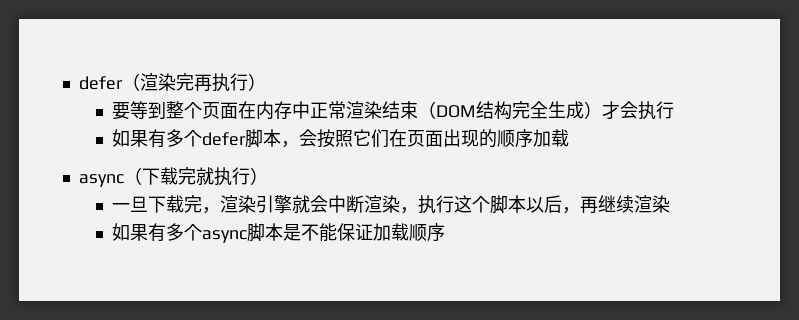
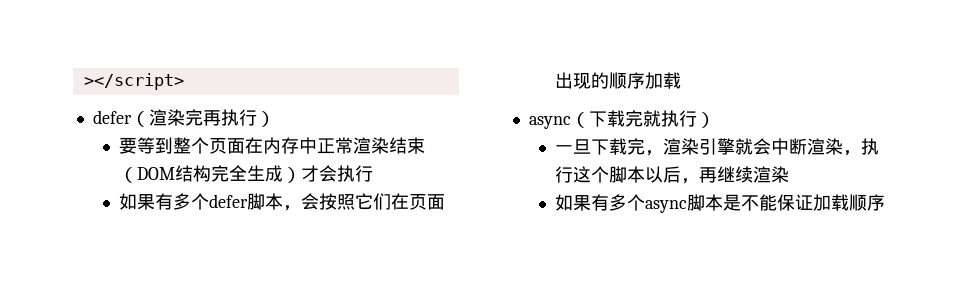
+ ></script>

